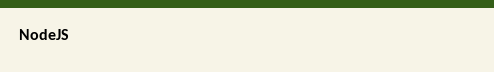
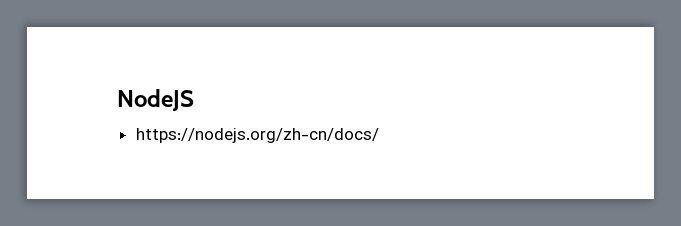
+ https://nodejs.org/zh-cn/docs/

